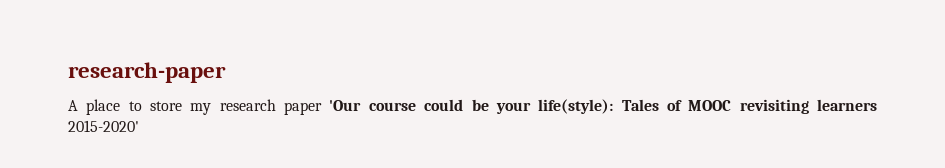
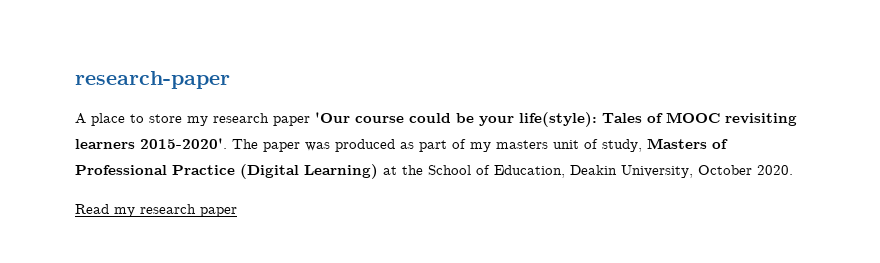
- A place to store my research paper 'Our course could be your life(style): Tales of MOOC revisiting learners 2015-2020'
+ A place to store my research paper 'Our course could be your life(style): Tales of MOOC revisiting learners 2015-2020'. The paper was produced as part of my masters unit of study, Masters of Professional Practice (Digital Learning) at the School of Education, Deakin University, October 2020.
+ Read my research paper

